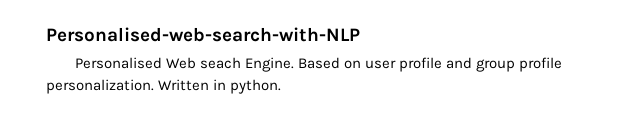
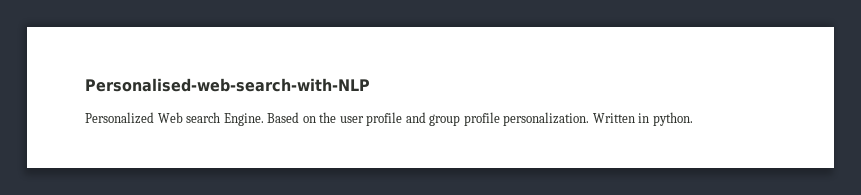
- Personalised Web seach Engine.
+ Personalized Web search Engine.
- Based on user profile and group profile personalization.
+ Based on the user profile and group profile personalization.

